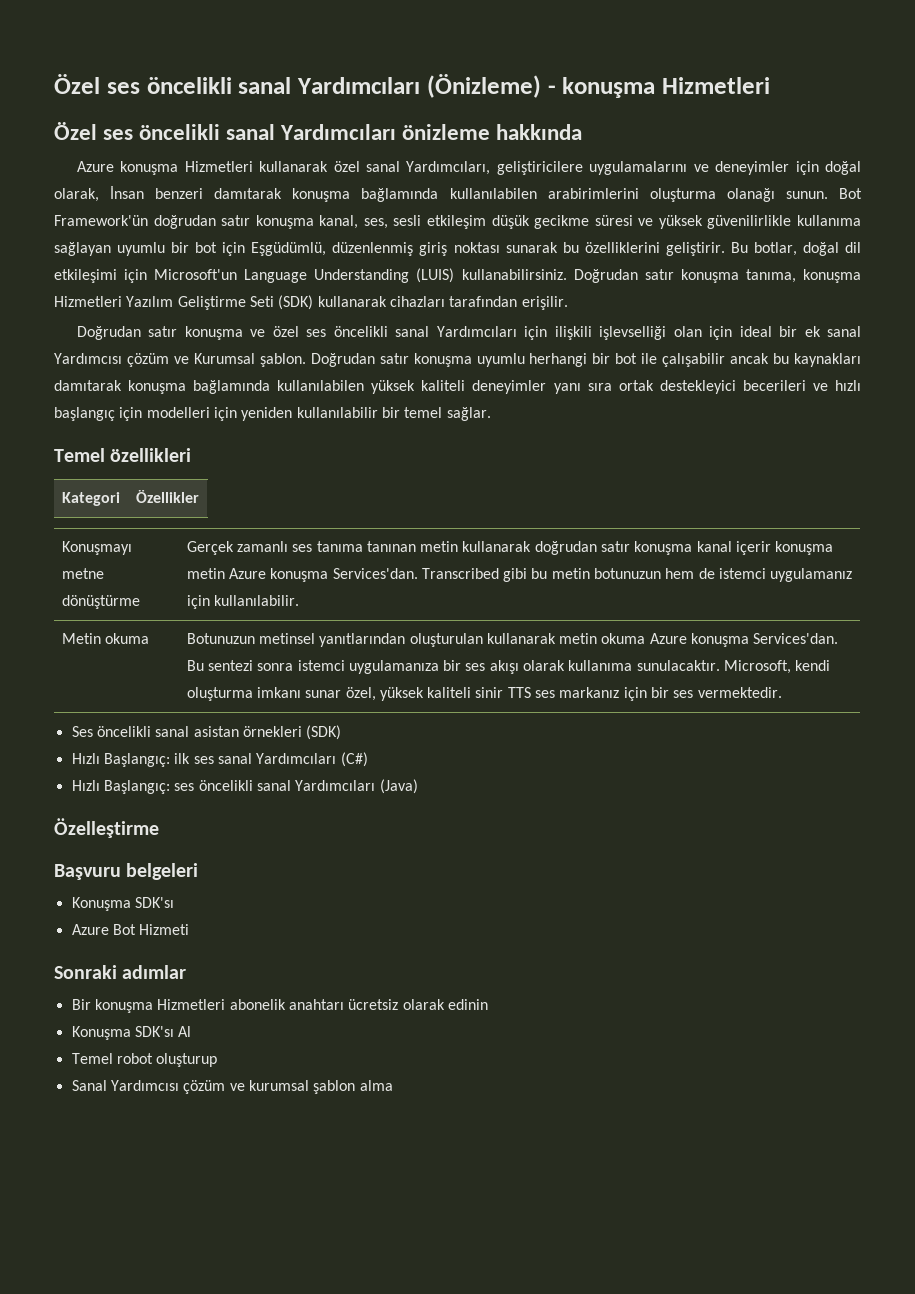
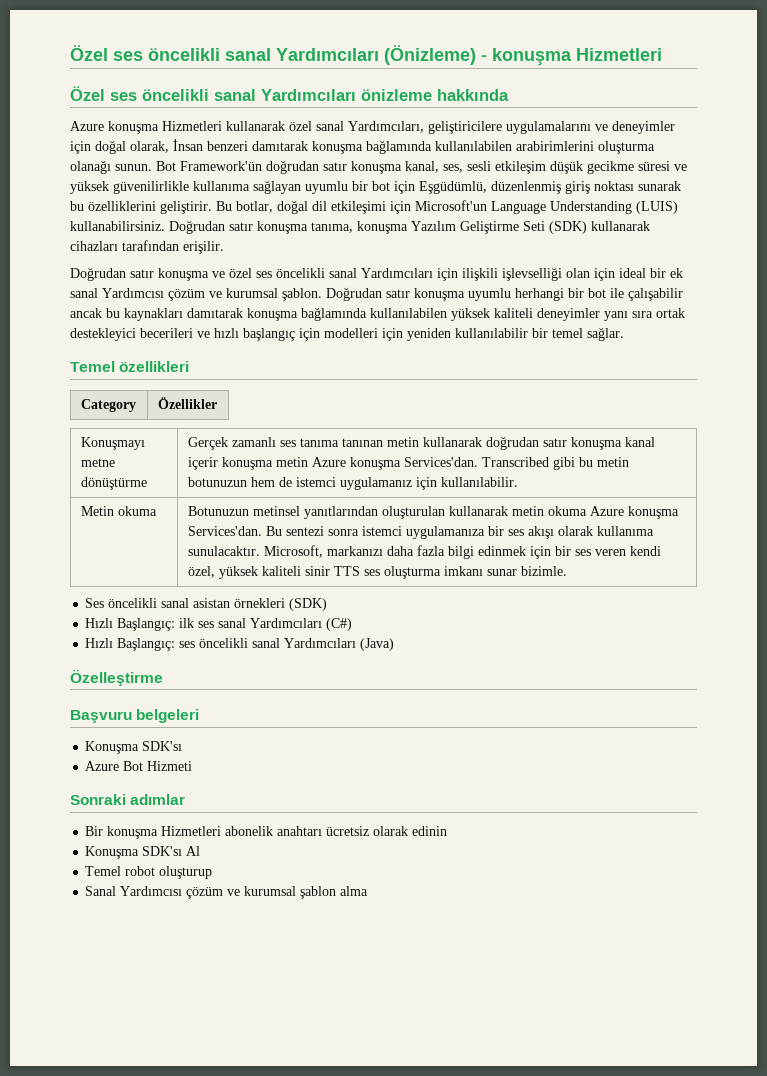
- Doğrudan satır konuşma tanıma, konuşma Hizmetleri Yazılım Geliştirme Seti (SDK) kullanarak cihazları tarafından erişilir.
+ Doğrudan satır konuşma tanıma, konuşma Yazılım Geliştirme Seti (SDK) kullanarak cihazları tarafından erişilir.
- Doğrudan satır konuşma ve özel ses öncelikli sanal Yardımcıları için ilişkili işlevselliği olan için ideal bir ek sanal Yardımcısı çözüm ve Kurumsal şablon.
+ Doğrudan satır konuşma ve özel ses öncelikli sanal Yardımcıları için ilişkili işlevselliği olan için ideal bir ek sanal Yardımcısı çözüm ve kurumsal şablon.
- Kategori | Özellikler
+ Category | Özellikler
- Microsoft, kendi oluşturma imkanı sunar özel, yüksek kaliteli sinir TTS ses markanız için bir ses vermektedir.
+ Microsoft, markanızı daha fazla bilgi edinmek için bir ses veren kendi özel, yüksek kaliteli sinir TTS ses oluşturma imkanı sunar bizimle.

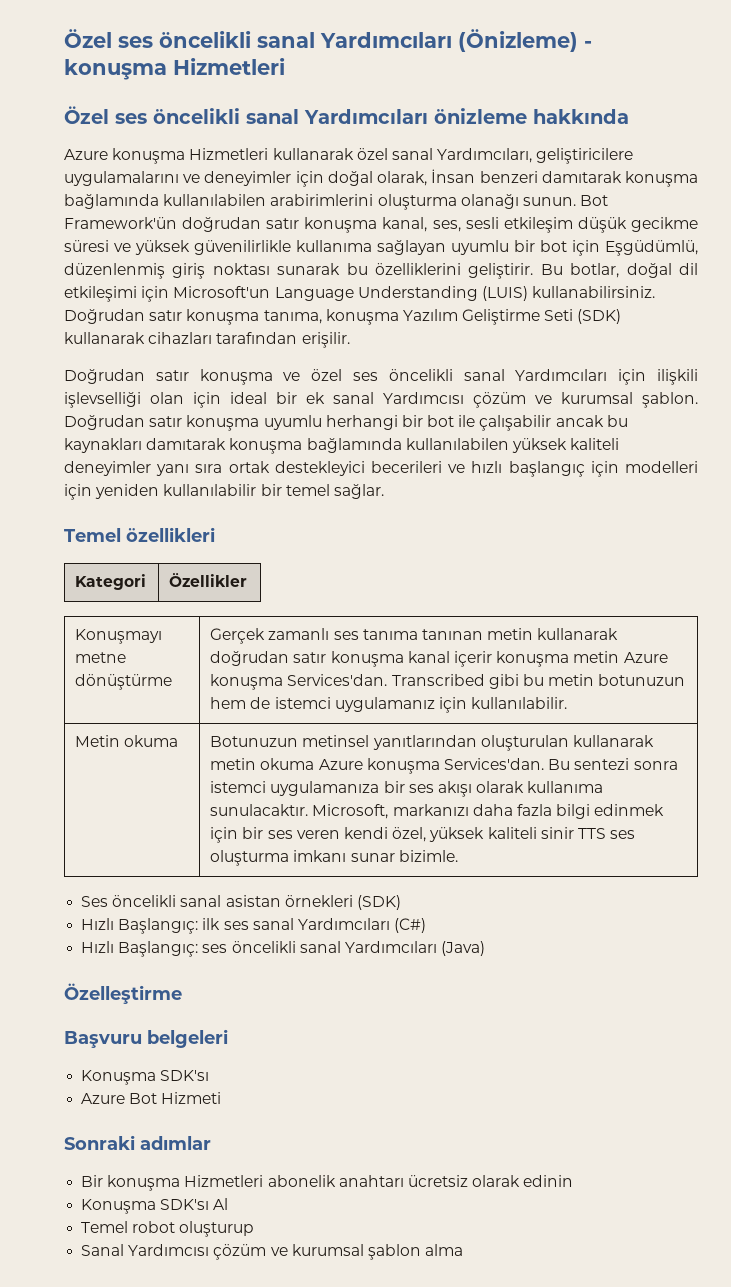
- Category | Özellikler
+ Kategori | Özellikler

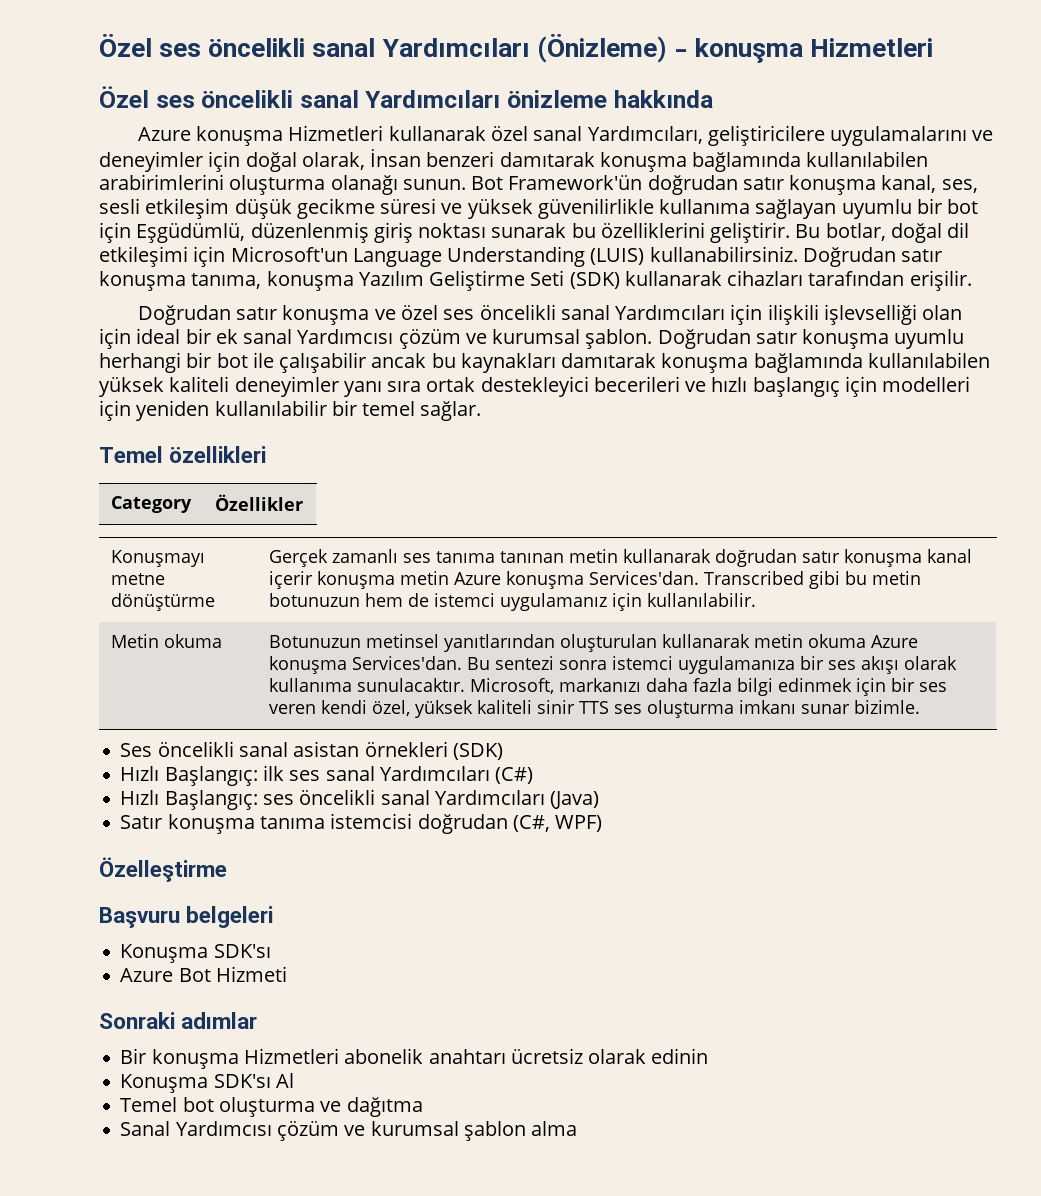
- Kategori | Özellikler
+ Category | Özellikler
+ Satır konuşma tanıma istemcisi doğrudan (C#, WPF)
- Temel robot oluşturup
+ Temel bot oluşturma ve dağıtma

